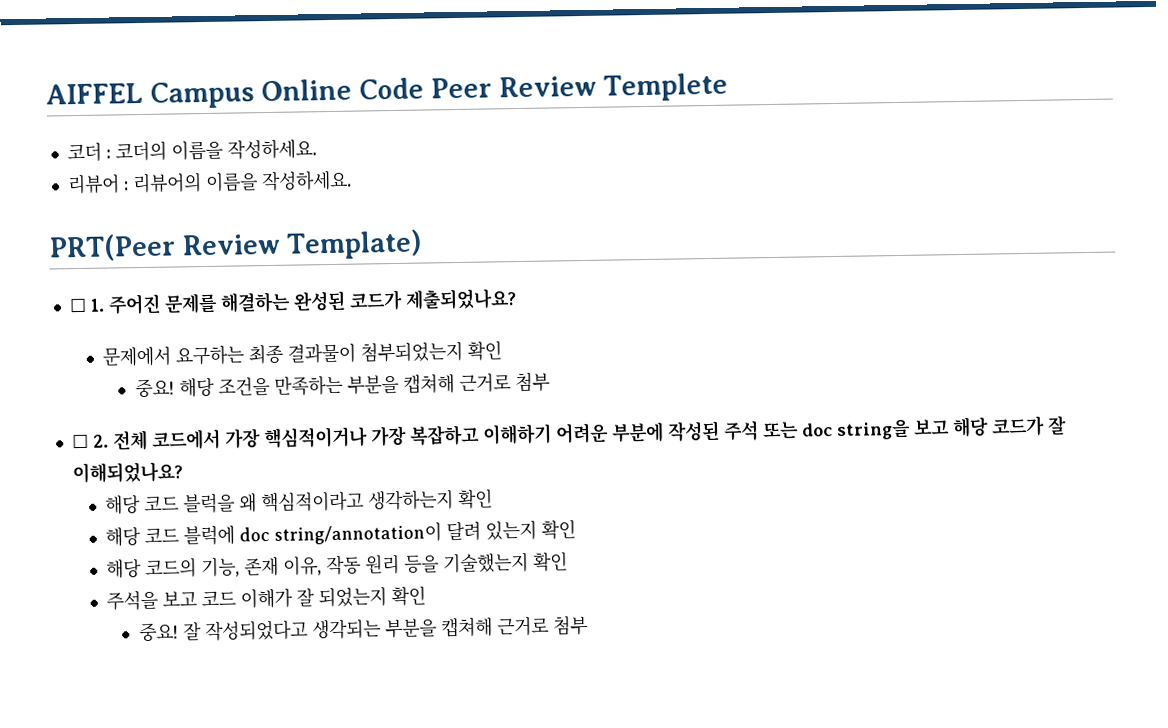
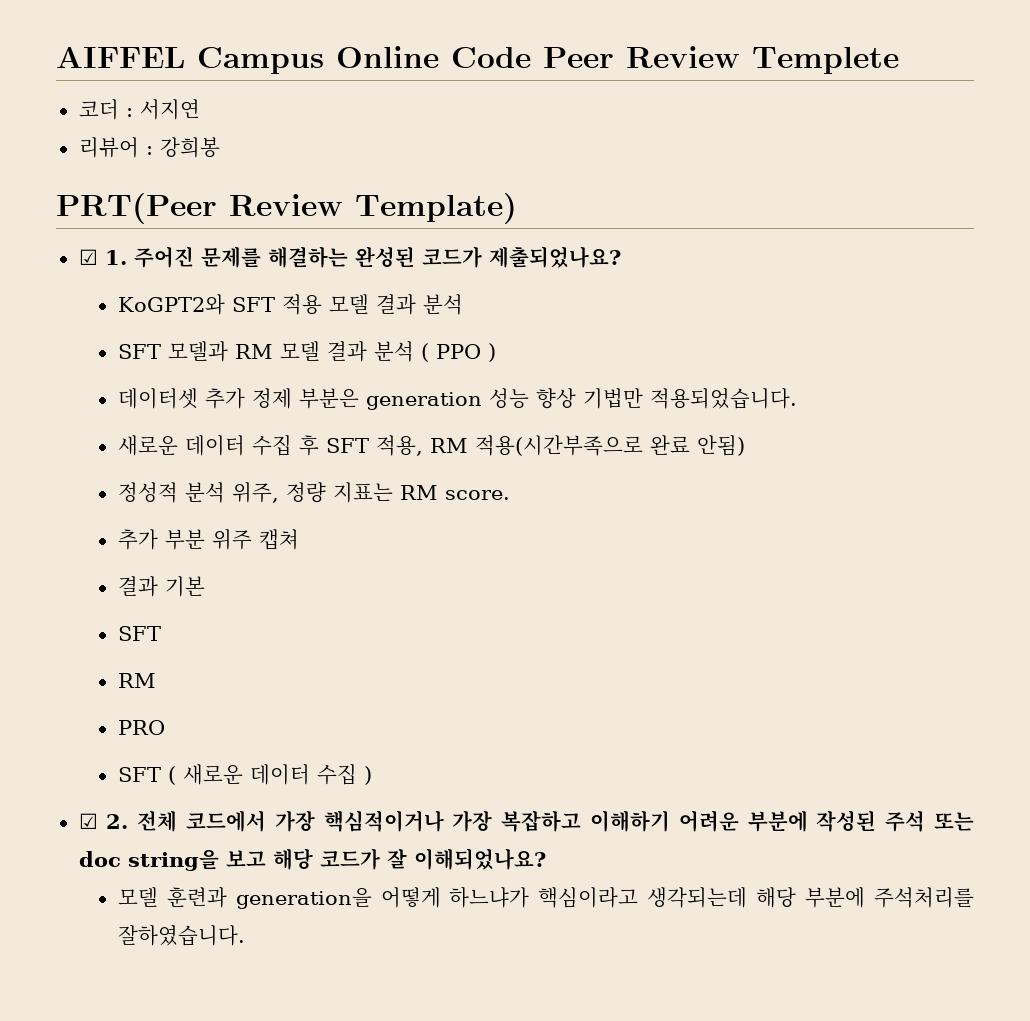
- 코더 : 코더의 이름을 작성하세요.
+ 코더 : 서지연
- 리뷰어 : 리뷰어의 이름을 작성하세요.
+ 리뷰어 : 강희봉
- ☐ 1. 주어진 문제를 해결하는 완성된 코드가 제출되었나요?
+ ☑ 1. 주어진 문제를 해결하는 완성된 코드가 제출되었나요?
- 문제에서 요구하는 최종 결과물이 첨부되었는지 확인
- 중요! 해당 조건을 만족하는 부분을 캡쳐해 근거로 첨부
- ☐ 2. 전체 코드에서 가장 핵심적이거나 가장 복잡하고 이해하기 어려운 부분에 작성된 주석 또는 doc string을 보고 해당 코드가 잘 이해되었나요?
+ KoGPT2와 SFT 적용 모델 결과 분석
+ SFT 모델과 RM 모델 결과 분석 ( PPO )
+ 데이터셋 추가 정제 부분은 generation 성능 향상 기법만 적용되었습니다.
+ 새로운 데이터 수집 후 SFT 적용, RM 적용(시간부족으로 완료 안됨)
+ 정성적 분석 위주, 정량 지표는 RM score.
+ 추가 부분 위주 캡쳐
+ 결과 기본
+ SFT
+ RM
+ PRO
+ SFT ( 새로운 데이터 수집 )
+ ☑ 2. 전체 코드에서 가장 핵심적이거나 가장 복잡하고 이해하기 어려운 부분에 작성된 주석 또는 doc string을 보고 해당 코드가 잘 이해되었나요?
- 해당 코드 블럭을 왜 핵심적이라고 생각하는지 확인
- 해당 코드 블럭에 doc string/annotation이 달려 있는지 확인
- 해당 코드의 기능, 존재 이유, 작동 원리 등을 기술했는지 확인
- 주석을 보고 코드 이해가 잘 되었는지 확인
- 중요! 잘 작성되었다고 생각되는 부분을 캡쳐해 근거로 첨부
+ 모델 훈련과 generation을 어떻게 하느냐가 핵심이라고 생각되는데 해당 부분에 주석처리를 잘하였습니다.

